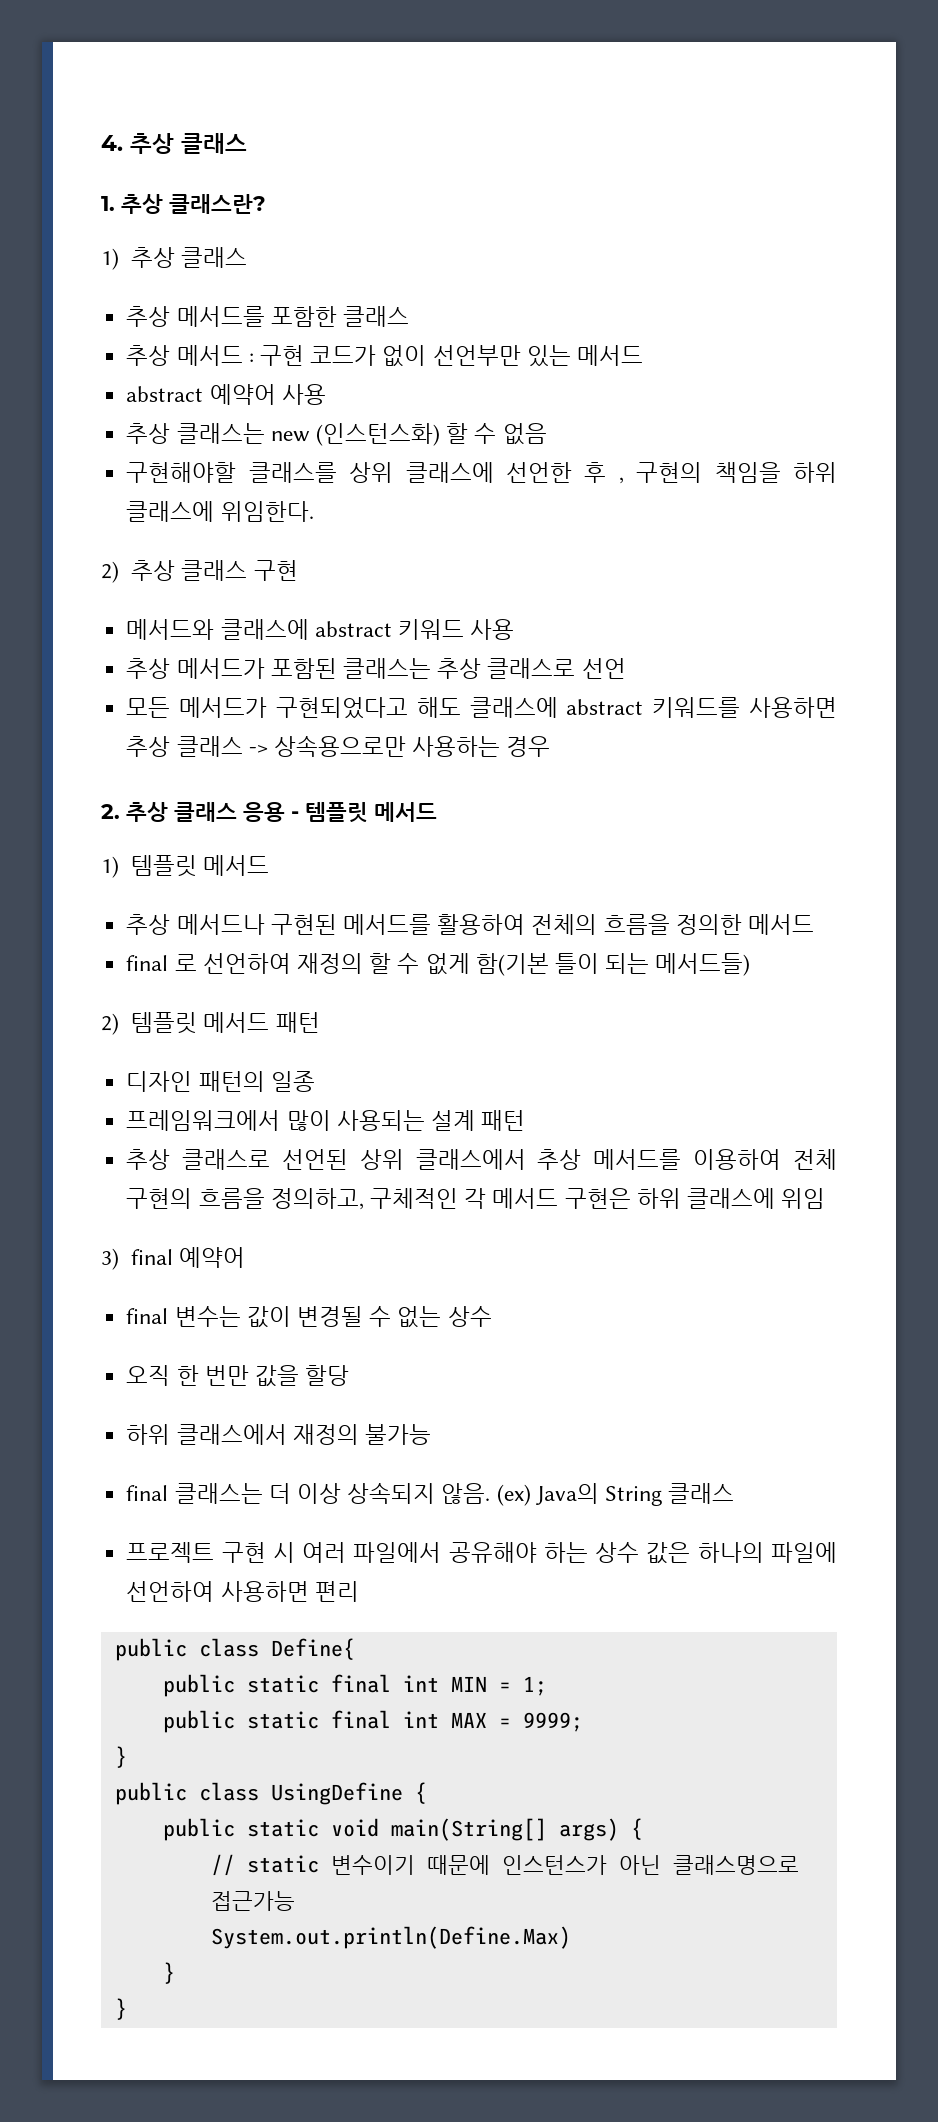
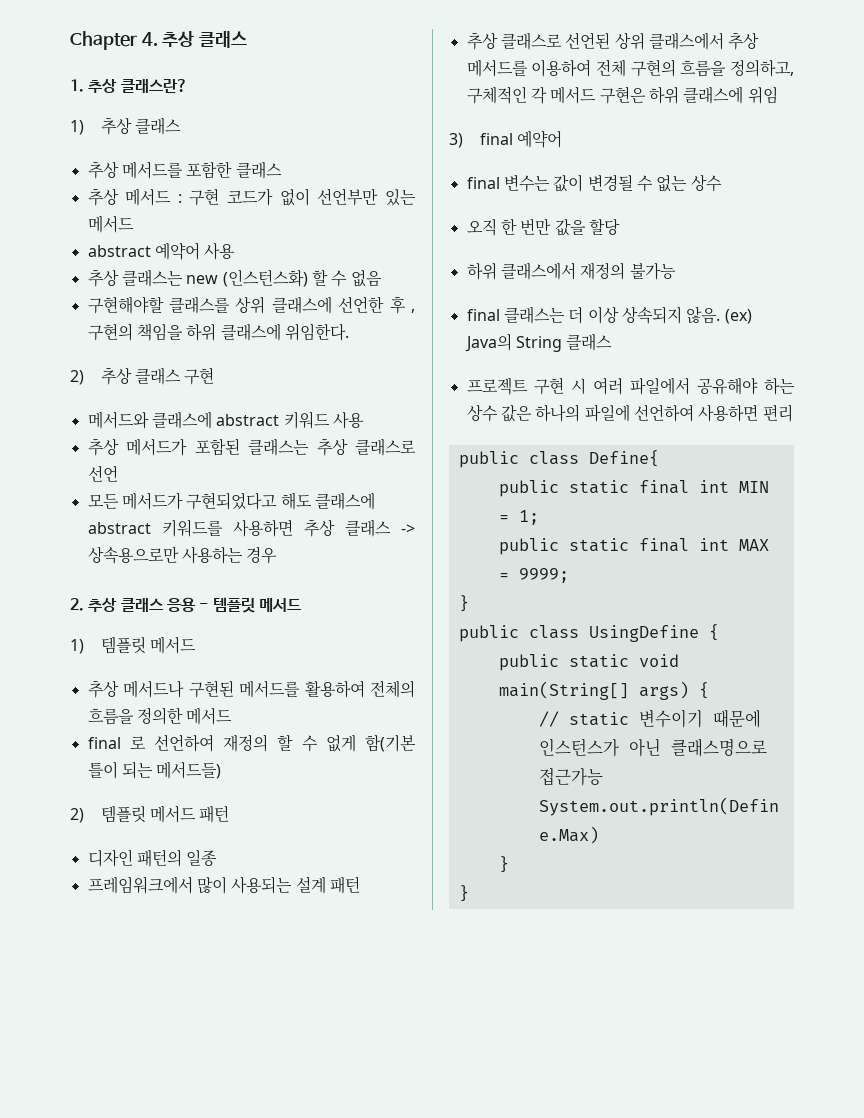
- 4. 추상 클래스
+ Chapter 4. 추상 클래스

